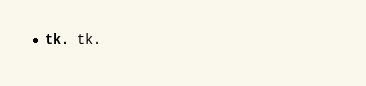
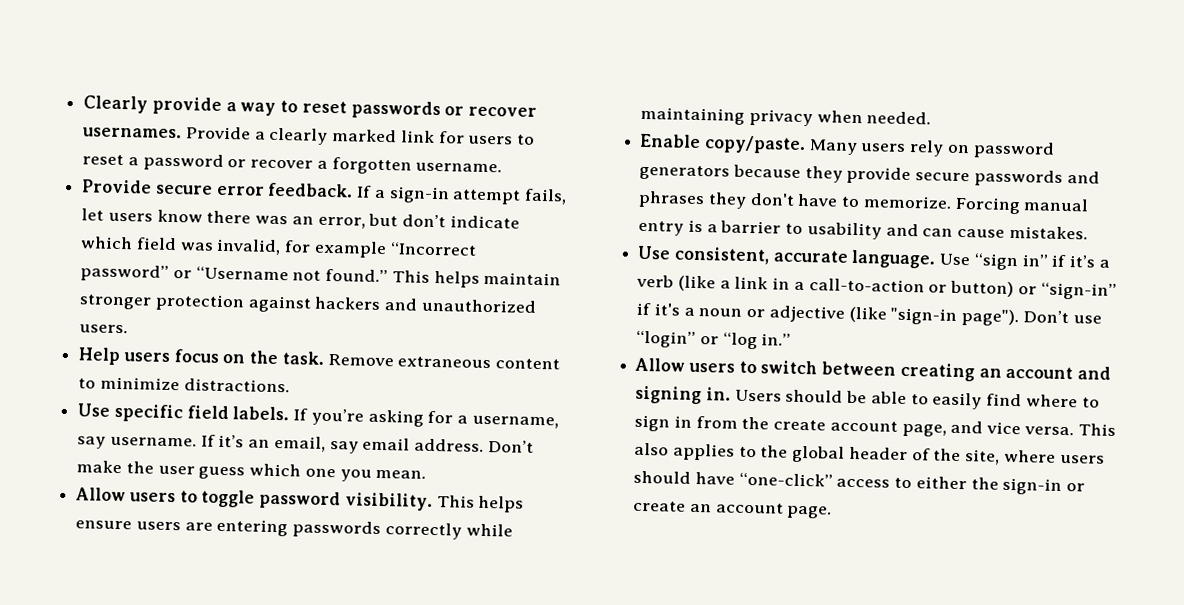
- tk. tk.
+ Clearly provide a way to reset passwords or recover usernames. Provide a clearly marked link for users to reset a password or recover a forgotten username.
+ Provide secure error feedback. If a sign-in attempt fails, let users know there was an error, but don’t indicate which field was invalid, for example “Incorrect password” or “Username not found.” This helps maintain stronger protection against hackers and unauthorized users.
+ Help users focus on the task. Remove extraneous content to minimize distractions.
+ Use specific field labels. If you’re asking for a username, say username. If it’s an email, say email address. Don’t make the user guess which one you mean.
+ Allow users to toggle password visibility. This helps ensure users are entering passwords correctly while maintaining privacy when needed.
+ Enable copy/paste. Many users rely on password generators because they provide secure passwords and phrases they don't have to memorize. Forcing manual entry is a barrier to usability and can cause mistakes.
+ Use consistent, accurate language. Use “sign in” if it’s a verb (like a link in a call-to-action or button) or “sign-in” if it's a noun or adjective (like "sign-in page"). Don’t use “login” or “log in.”
+ Allow users to switch between creating an account and signing in. Users should be able to easily find where to sign in from the create account page, and vice versa. This also applies to the global header of the site, where users should have “one-click” access to either the sign-in or create an account page.

